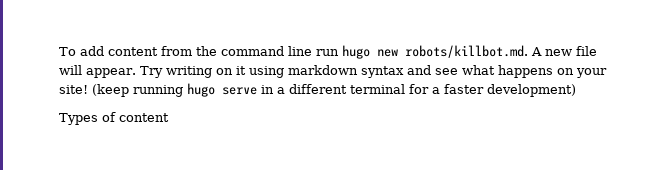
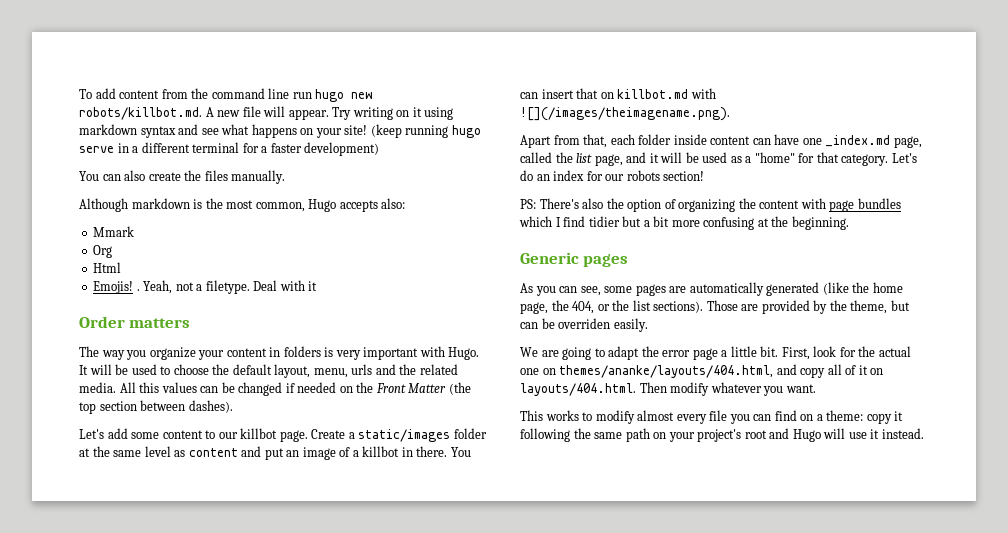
- Types of content
+ You can also create the files manually.
+ Although markdown is the most common, Hugo accepts also:
+ Mmark
+ Org
+ Html
+ Emojis! . Yeah, not a filetype. Deal with it
+ Order matters
+ The way you organize your content in folders is very important with Hugo. It will be used to choose the default layout, menu, urls and the related media. All this values can be changed if needed on the Front Matter (the top section between dashes).
+ Let's add some content to our killbot page. Create a static/images folder at the same level as content and put an image of a killbot in there. You can insert that on killbot.md with ![](/images/theimagename.png).
+ Apart from that, each folder inside content can have one _index.md page, called the list page, and it will be used as a "home" for that category. Let's do an index for our robots section!
+ PS: There's also the option of organizing the content with page bundles which I find tidier but a bit more confusing at the beginning.
+ Generic pages
+ As you can see, some pages are automatically generated (like the home page, the 404, or the list sections). Those are provided by the theme, but can be overriden easily.
+ We are going to adapt the error page a little bit. First, look for the actual one on themes/ananke/layouts/404.html, and copy all of it on layouts/404.html. Then modify whatever you want.
+ This works to modify almost every file you can find on a theme: copy it following the same path on your project's root and Hugo will use it instead.

